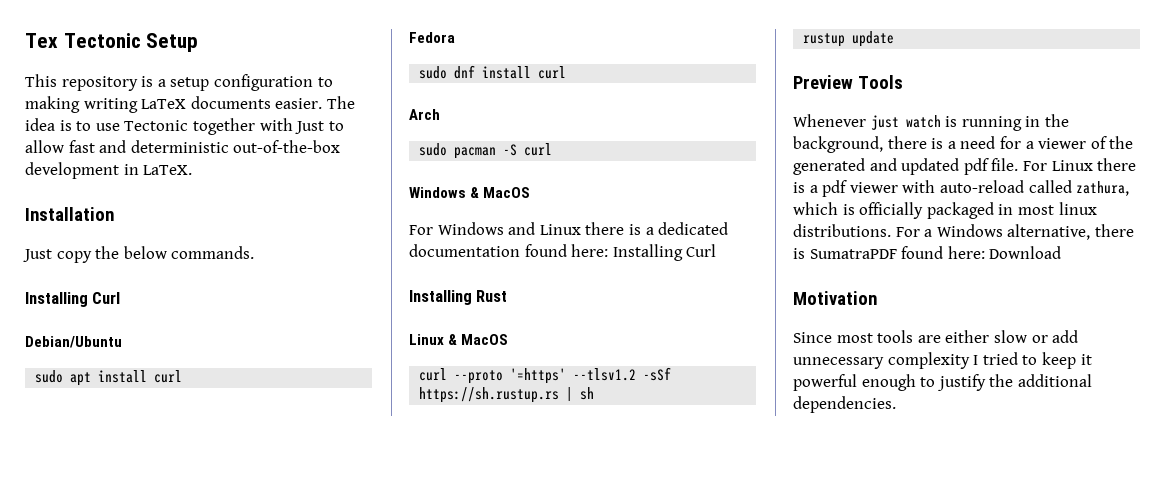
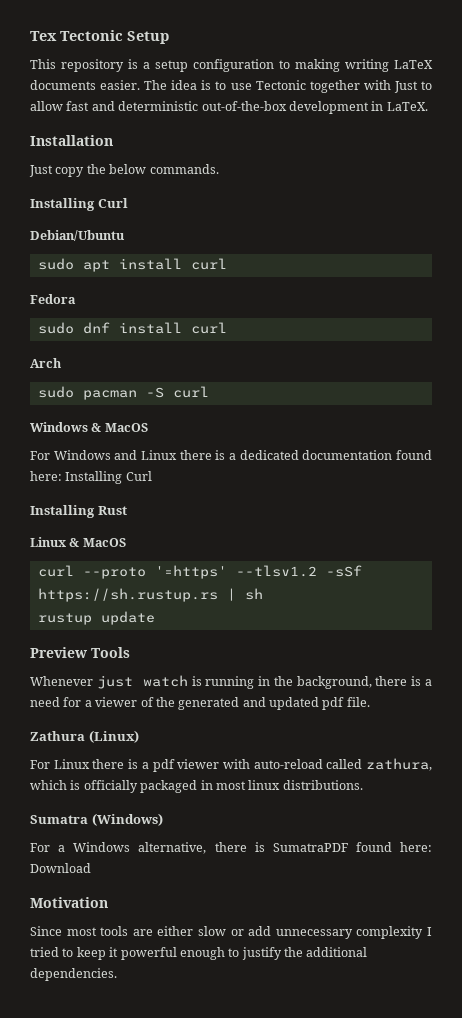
- Whenever just watch is running in the background, there is a need for a viewer of the generated and updated pdf file. For Linux there is a pdf viewer with auto-reload called zathura, which is officially packaged in most linux distributions. For a Windows alternative, there is SumatraPDF found here: Download
+ Whenever just watch is running in the background, there is a need for a viewer of the generated and updated pdf file.
+ Zathura (Linux)
+ For Linux there is a pdf viewer with auto-reload called zathura, which is officially packaged in most linux distributions.
+ Sumatra (Windows)
+ For a Windows alternative, there is SumatraPDF found here: Download

